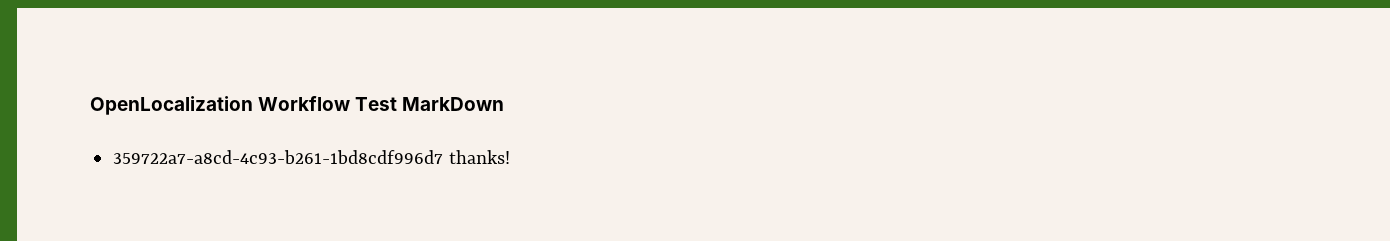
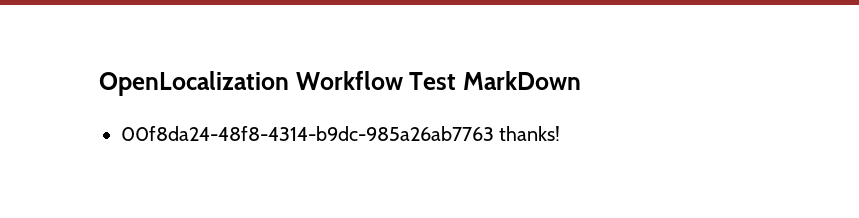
- 359722a7-a8cd-4c93-b261-1bd8cdf996d7 thanks!
+ 00f8da24-48f8-4314-b9dc-985a26ab7763 thanks!

